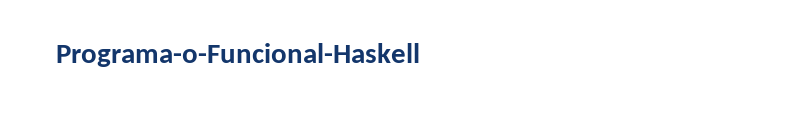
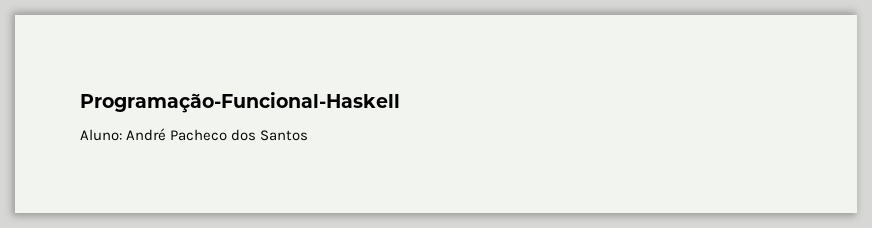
- Programa-o-Funcional-Haskell
+ Programação-Funcional-Haskell
+ Aluno: André Pacheco dos Santos

